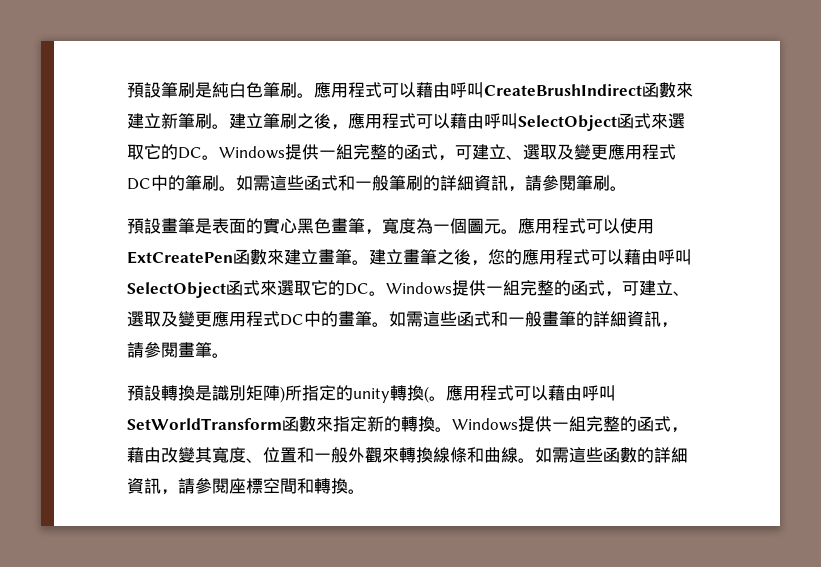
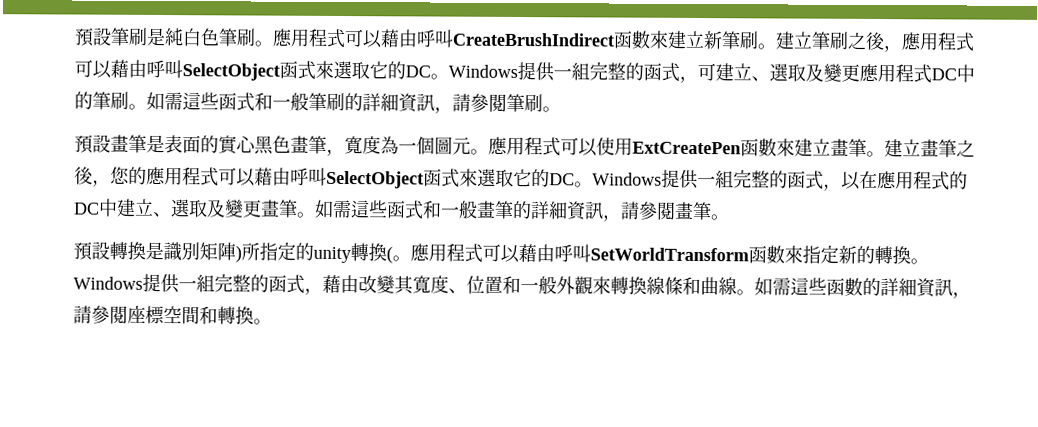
- Windows提供一組完整的函式，可建立、選取及變更應用程式DC中的畫筆。
+ Windows提供一組完整的函式，以在應用程式的DC中建立、選取及變更畫筆。

